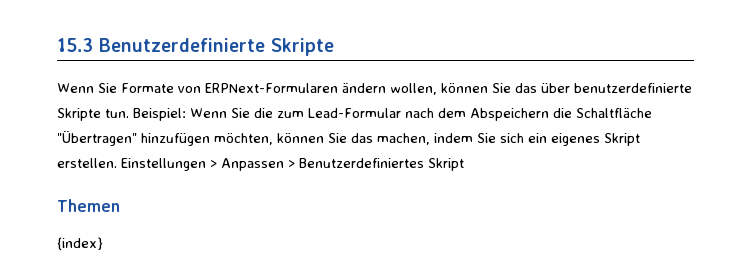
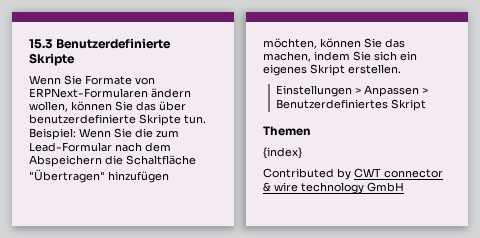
- Beispiel: Wenn Sie die zum Lead-Formular nach dem Abspeichern die Schaltfläche "Übertragen" hinzufügen möchten, können Sie das machen, indem Sie sich ein eigenes Skript erstellen. Einstellungen > Anpassen > Benutzerdefiniertes Skript
+ Beispiel: Wenn Sie die zum Lead-Formular nach dem Abspeichern die Schaltfläche "Übertragen" hinzufügen möchten, können Sie das machen, indem Sie sich ein eigenes Skript erstellen.
+ Einstellungen > Anpassen > Benutzerdefiniertes Skript
+ Contributed by CWT connector & wire technology GmbH

